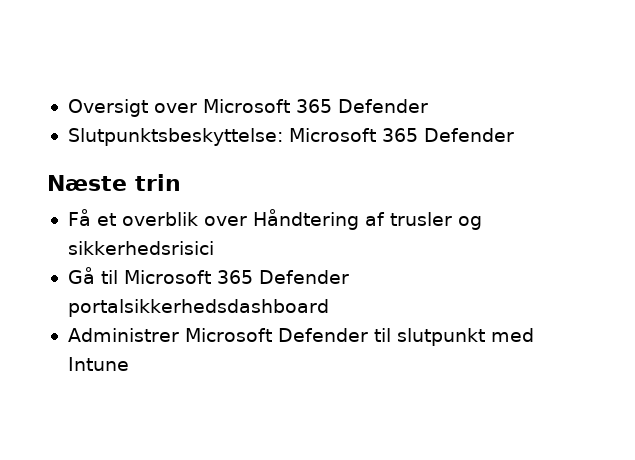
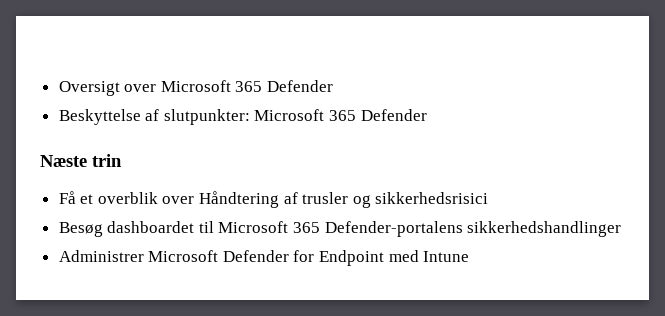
- Slutpunktsbeskyttelse: Microsoft 365 Defender
+ Beskyttelse af slutpunkter: Microsoft 365 Defender
- Gå til Microsoft 365 Defender portalsikkerhedsdashboard
+ Besøg dashboardet til Microsoft 365 Defender-portalens sikkerhedshandlinger
- Administrer Microsoft Defender til slutpunkt med Intune
+ Administrer Microsoft Defender for Endpoint med Intune

